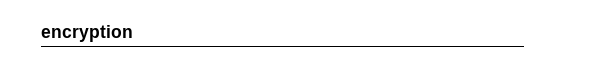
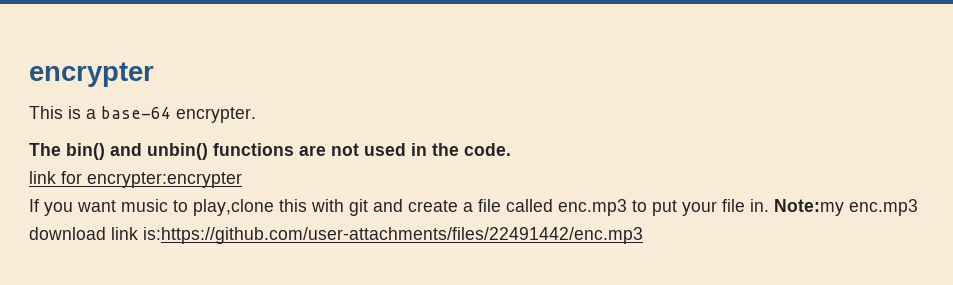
- encryption
+ encrypter
+ This is a base-64 encrypter.
+ The bin() and unbin() functions are not used in the code.
+ link for encrypter:encrypter
+ If you want music to play,clone this with git and create a file called enc.mp3 to put your file in. Note:my enc.mp3 download link is:https://github.com/user-attachments/files/22491442/enc.mp3

